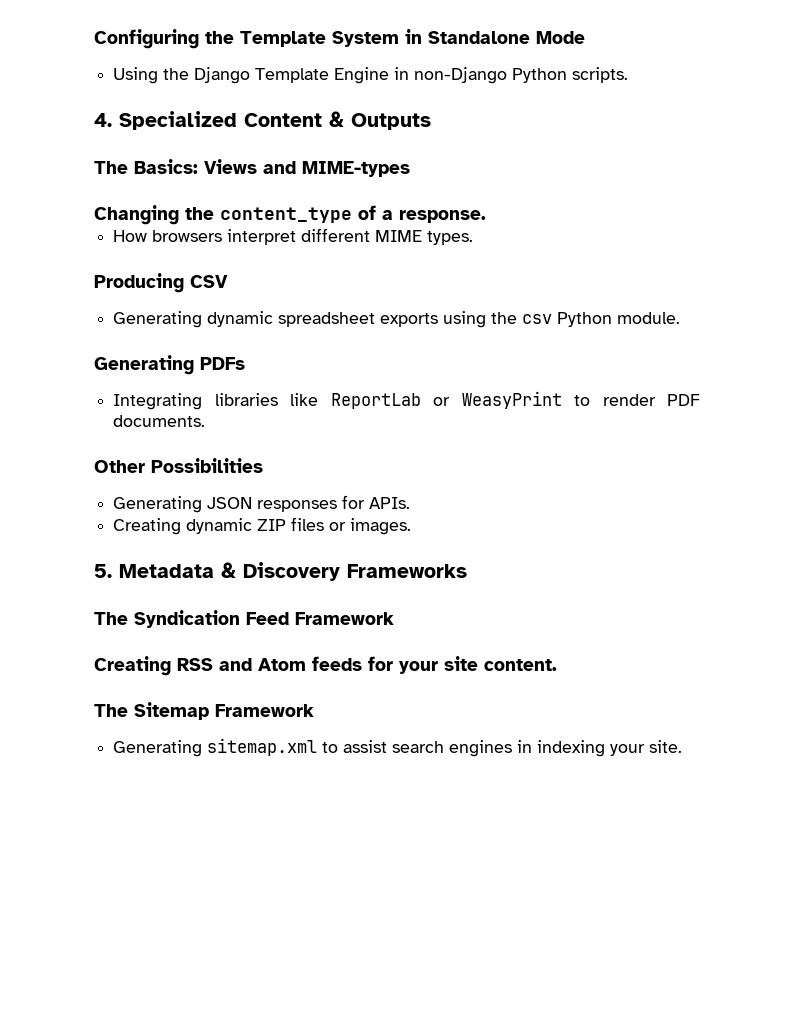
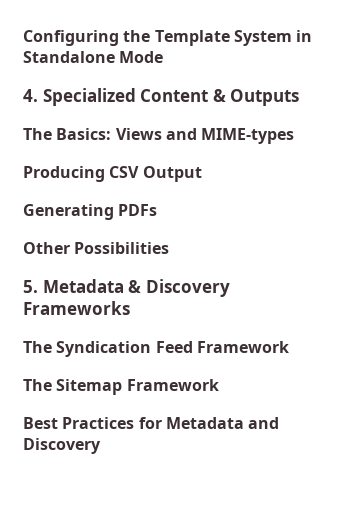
- Using the Django Template Engine in non-Django Python scripts.
- Changing the content_type of a response.
- How browsers interpret different MIME types.
- Producing CSV
- Generating dynamic spreadsheet exports using the csv Python module.
+ Producing CSV Output
  Generating PDFs
- Integrating libraries like ReportLab or WeasyPrint to render PDF documents.
  Other Possibilities
- Generating JSON responses for APIs.
- Creating dynamic ZIP files or images.
- Creating RSS and Atom feeds for your site content.
  The Sitemap Framework
- Generating sitemap.xml to assist search engines in indexing your site.
+ Best Practices for Metadata and Discovery

